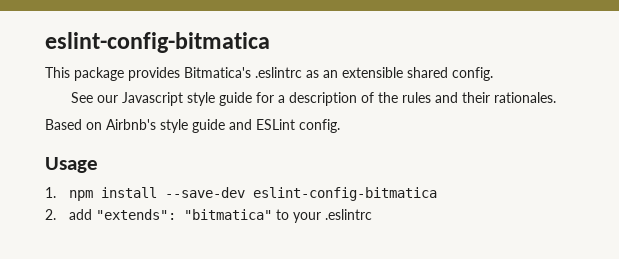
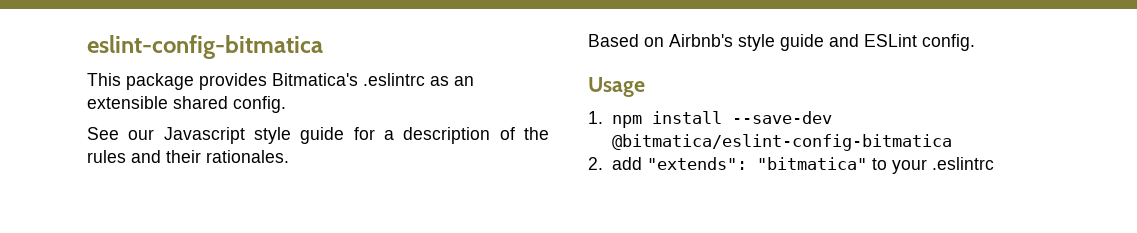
- 1. npm install --save-dev eslint-config-bitmatica
+ 1. npm install --save-dev @bitmatica/eslint-config-bitmatica

